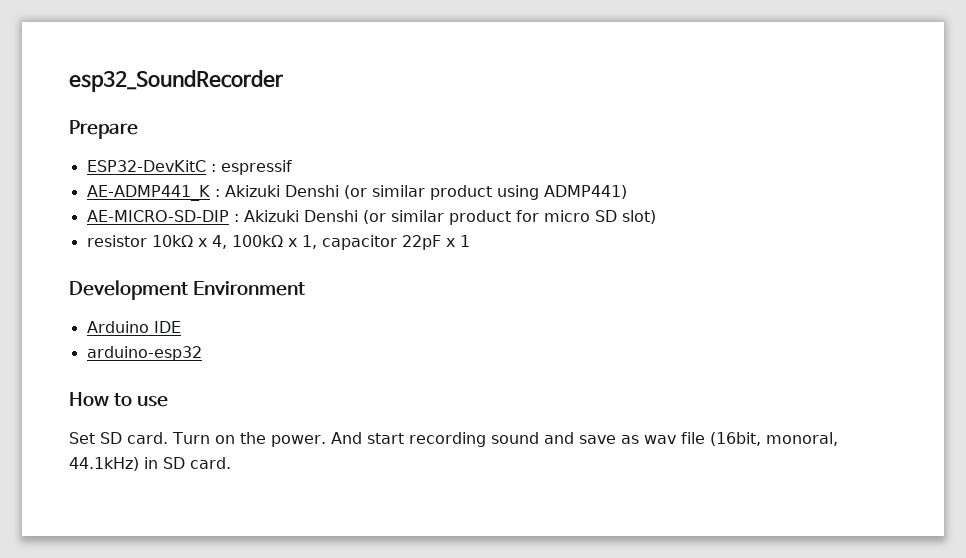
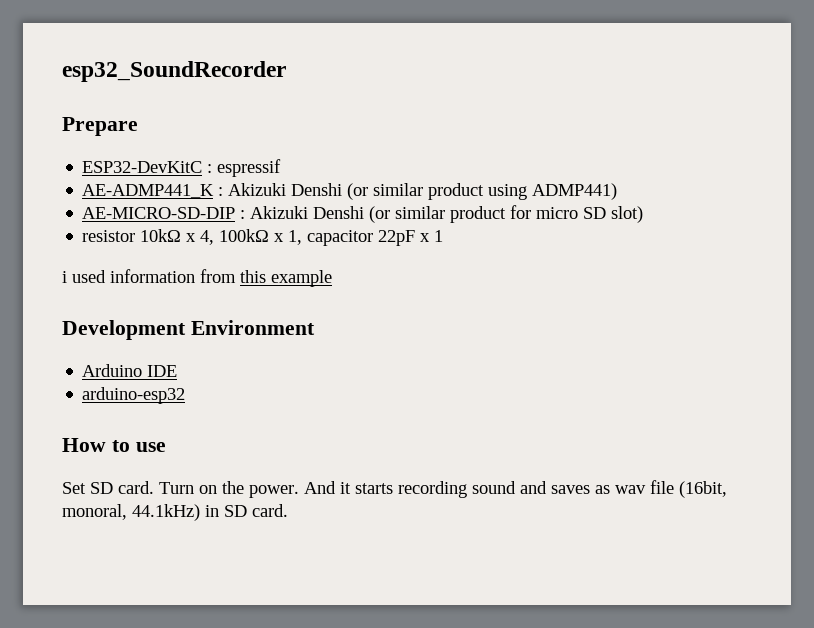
+ i used information from this example
- And start recording sound and save as wav file (16bit, monoral, 44.1kHz) in SD card.
+ And it starts recording sound and saves as wav file (16bit, monoral, 44.1kHz) in SD card.

